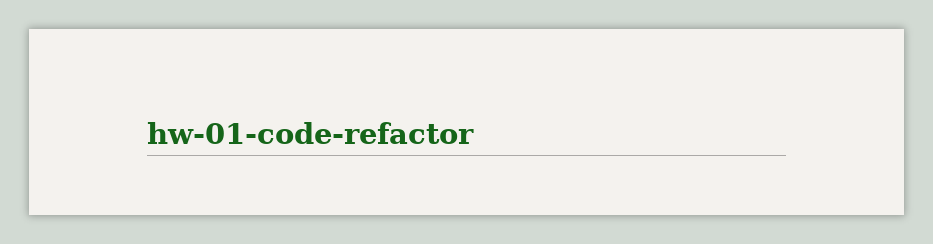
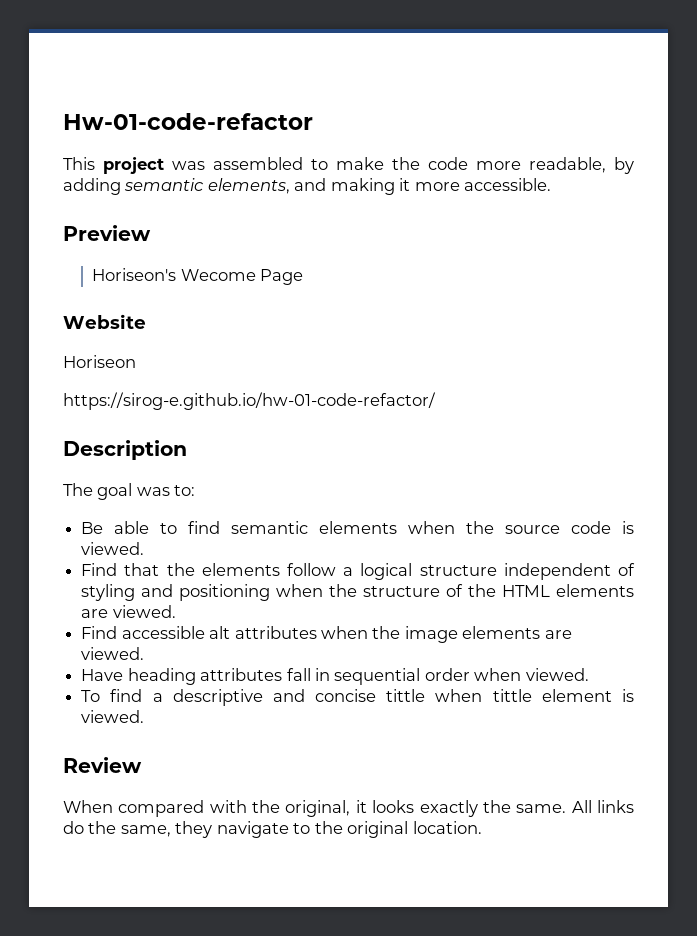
- hw-01-code-refactor
+ Hw-01-code-refactor
+ This project was assembled to make the code more readable, by adding semantic elements, and making it more accessible.
+ Preview
+ Horiseon's Wecome Page
+ Website
+ Horiseon
+ https://sirog-e.github.io/hw-01-code-refactor/
+ Description
+ The goal was to:
+ Be able to find semantic elements when the source code is viewed.
+ Find that the elements follow a logical structure independent of styling and positioning when the structure of the HTML elements are viewed.
+ Find accessible alt attributes when the image elements are viewed.
+ Have heading attributes fall in sequential order when viewed.
+ To find a descriptive and concise tittle when tittle element is viewed.
+ Review
+ When compared with the original, it looks exactly the same. All links do the same, they navigate to the original location.

